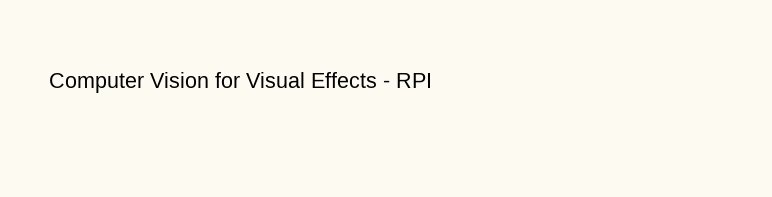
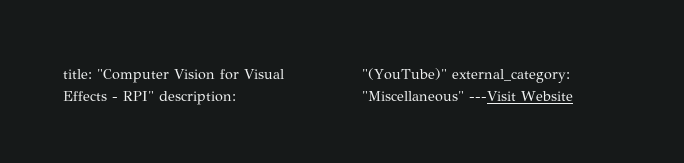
- Computer Vision for Visual Effects - RPI
+ title: "Computer Vision for Visual Effects - RPI" description: "(YouTube)" external_category: "Miscellaneous" ---Visit Website

